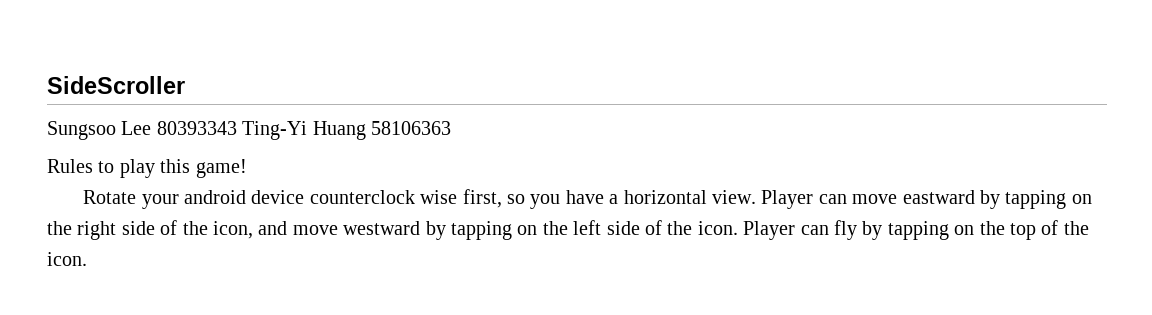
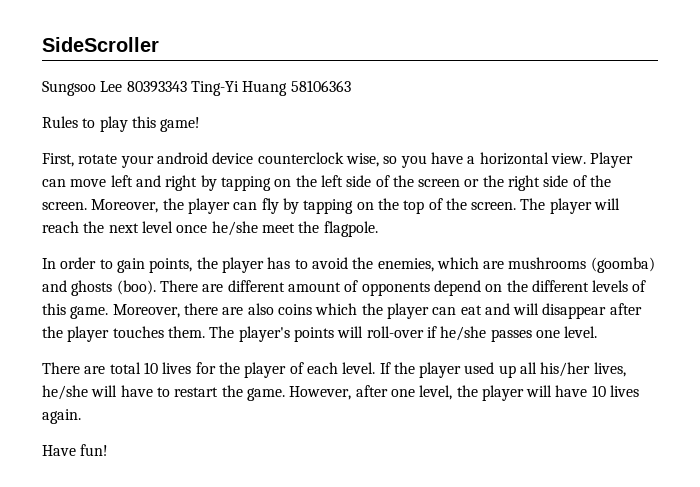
- Rotate your android device counterclock wise first, so you have a horizontal view.
+ First, rotate your android device counterclock wise, so you have a horizontal view.
- Player can move eastward by tapping on the right side of the icon, and move westward by tapping on the left side of the icon. Player can fly by tapping on the top of the icon.
+ Player can move left and right by tapping on the left side of the screen or the right side of the screen. Moreover, the player can fly by tapping on the top of the screen. The player will reach the next level once he/she meet the flagpole.
+ In order to gain points, the player has to avoid the enemies, which are mushrooms (goomba) and ghosts (boo). There are different amount of opponents depend on the different levels of this game. Moreover, there are also coins which the player can eat and will disappear after the player touches them. The player's points will roll-over if he/she passes one level.
+ There are total 10 lives for the player of each level. If the player used up all his/her lives, he/she will have to restart the game. However, after one level, the player will have 10 lives again.
+ Have fun!

